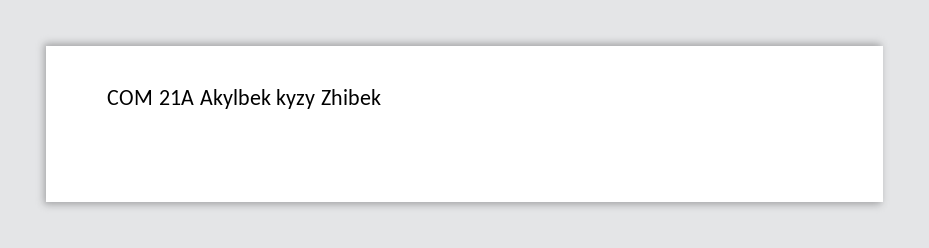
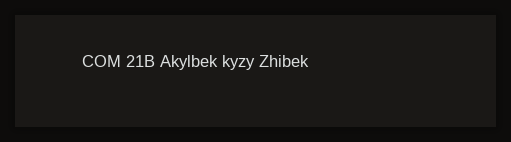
- COM 21A Akylbek kyzy Zhibek
+ COM 21B Akylbek kyzy Zhibek

